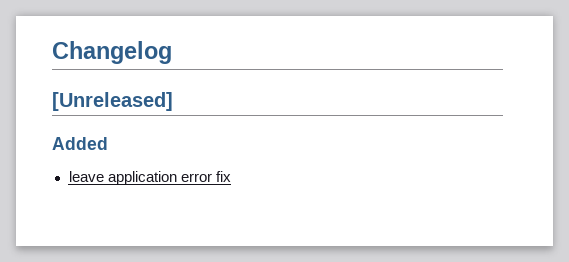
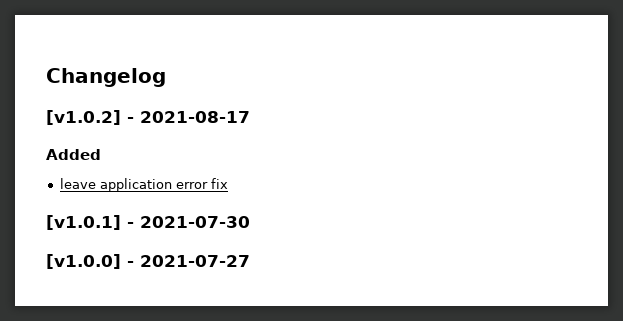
- [Unreleased]
+ [v1.0.2] - 2021-08-17
+ [v1.0.1] - 2021-07-30
+ [v1.0.0] - 2021-07-27

